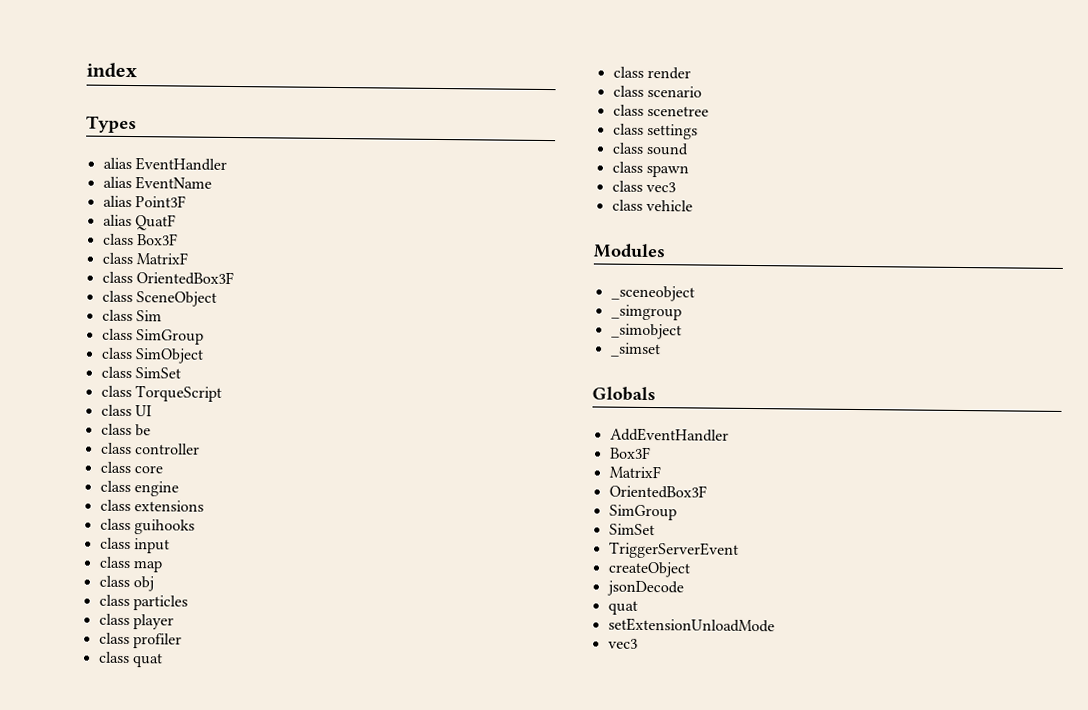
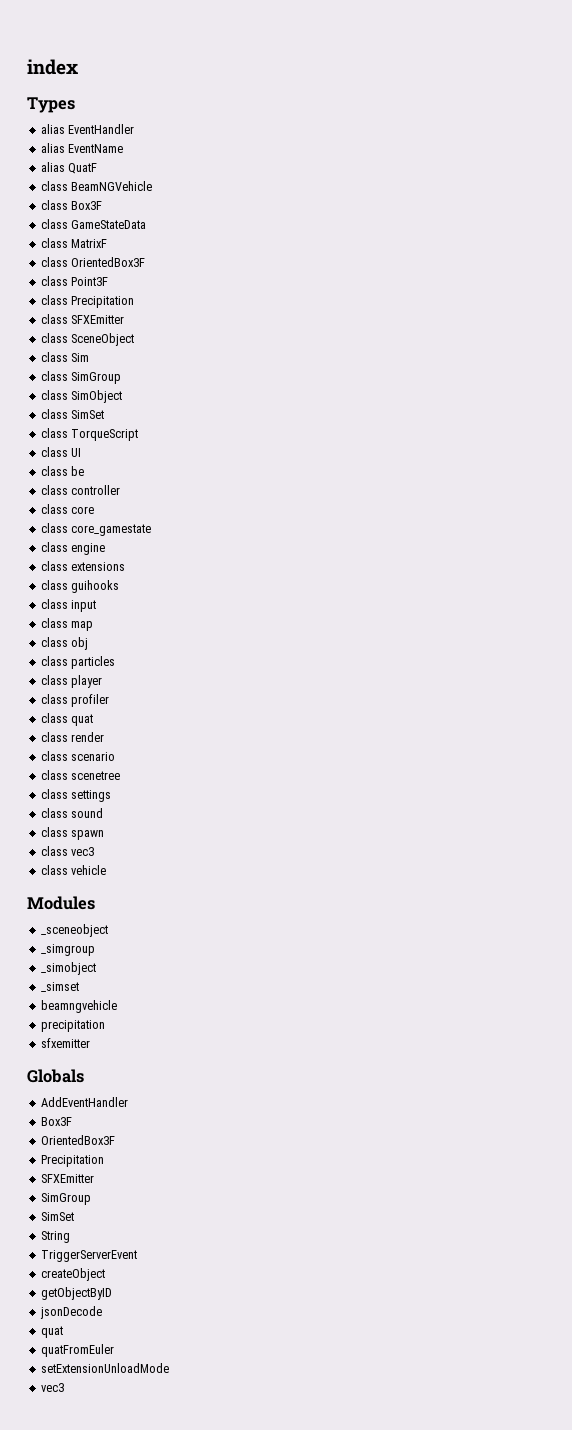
- alias Point3F
+ class BeamNGVehicle
+ class GameStateData
+ class Point3F
+ class Precipitation
+ class SFXEmitter
+ class core_gamestate
+ beamngvehicle
+ precipitation
+ sfxemitter
  AddEventHandler
  Box3F
- MatrixF
  OrientedBox3F
+ Precipitation
+ SFXEmitter
+ String
+ getObjectByID
+ quatFromEuler

